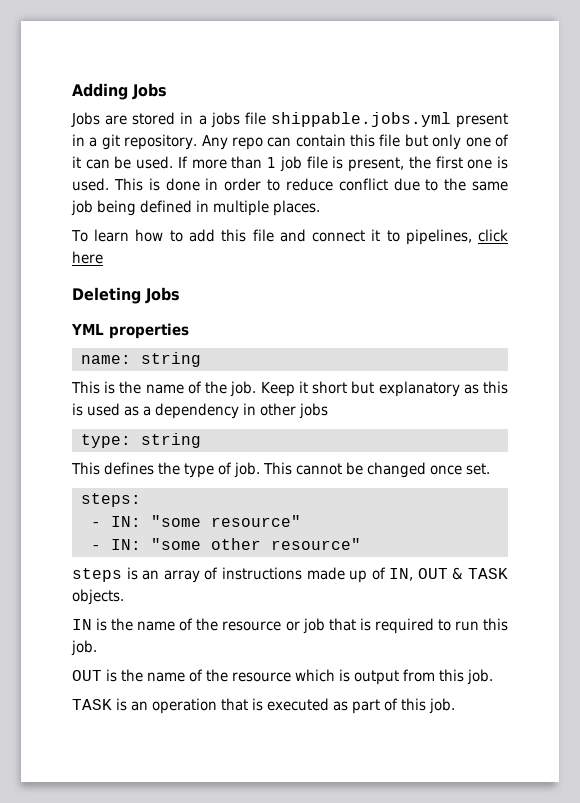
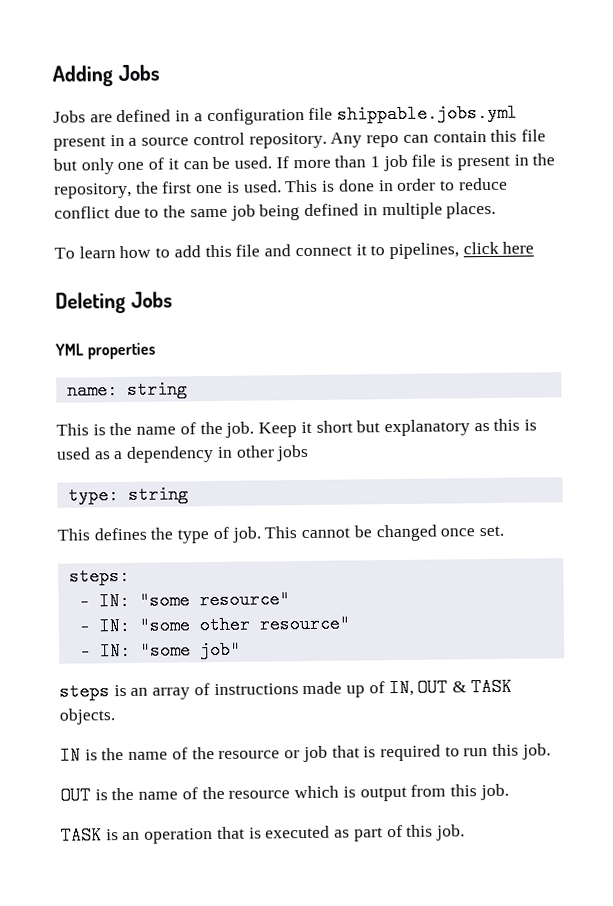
- Jobs are stored in a jobs file shippable.jobs.yml present in a git repository.
+ Jobs are defined in a configuration file shippable.jobs.yml present in a source control repository.
- If more than 1 job file is present, the first one is used.
+ If more than 1 job file is present in the repository, the first one is used.
+ - IN: "some job"

